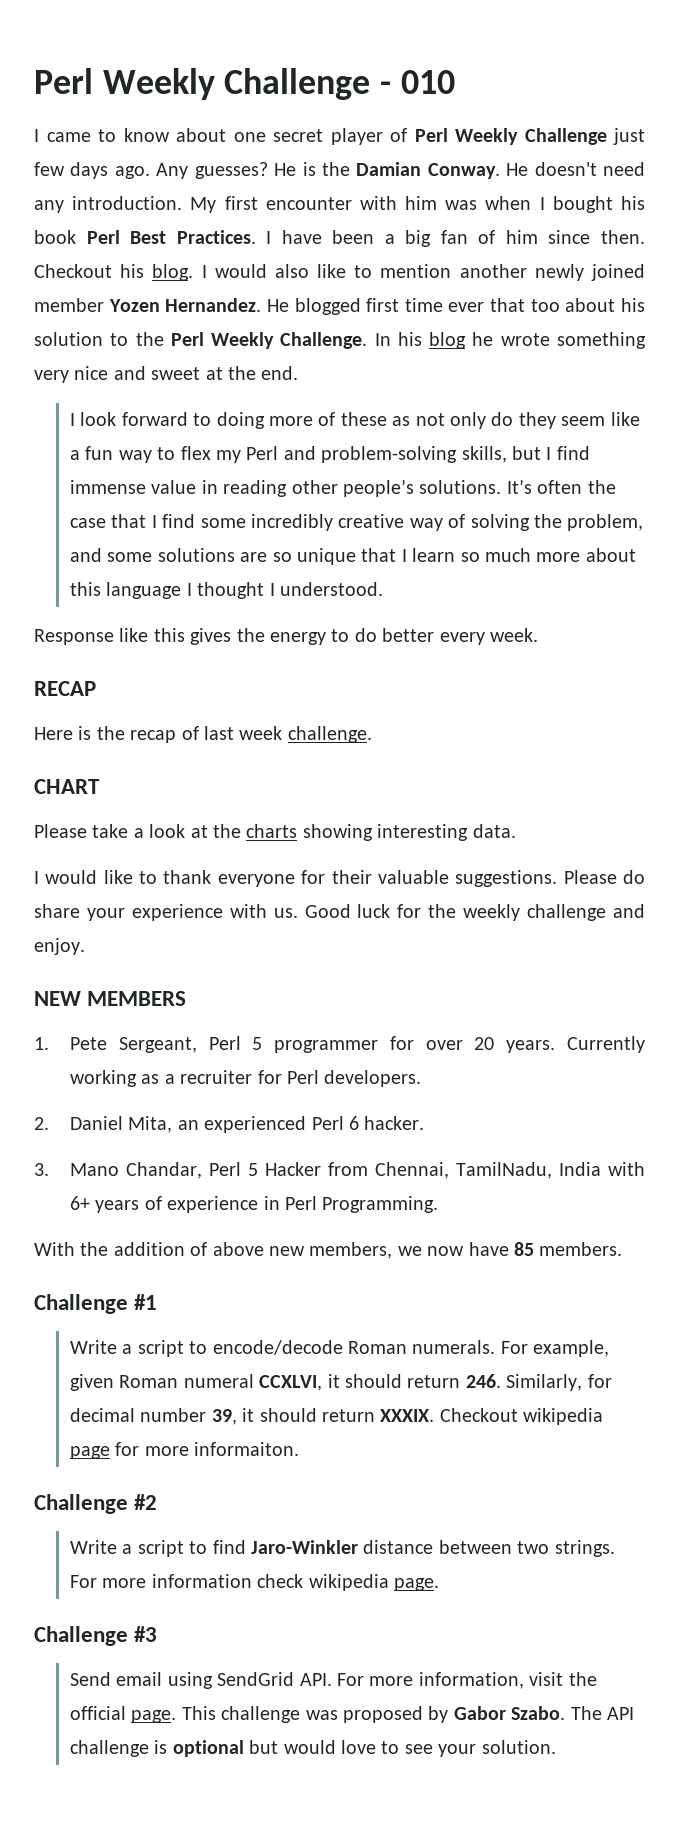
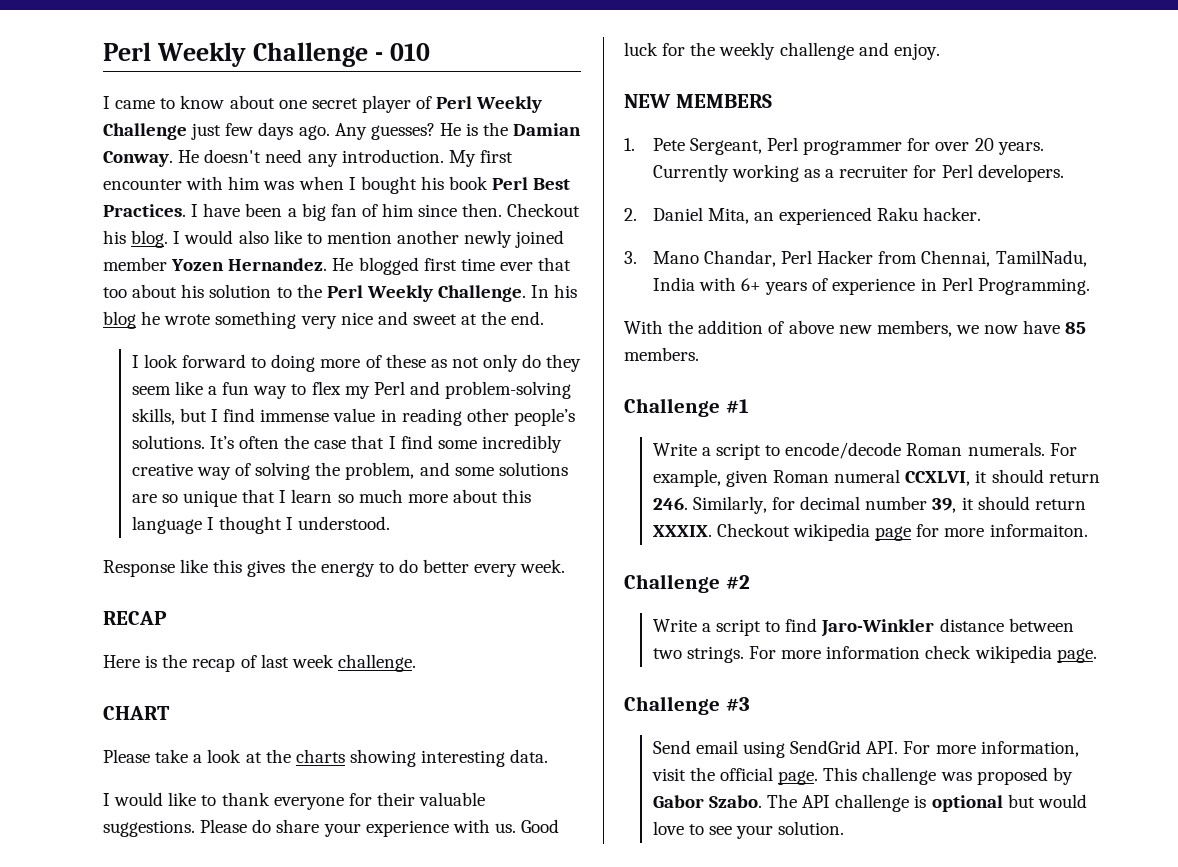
- 1. Pete Sergeant, Perl 5 programmer for over 20 years.
+ 1. Pete Sergeant, Perl programmer for over 20 years.
- 2. Daniel Mita, an experienced Perl 6 hacker.
+ 2. Daniel Mita, an experienced Raku hacker.
- 3. Mano Chandar, Perl 5 Hacker from Chennai, TamilNadu, India with 6+ years of experience in Perl Programming.
+ 3. Mano Chandar, Perl Hacker from Chennai, TamilNadu, India with 6+ years of experience in Perl Programming.

